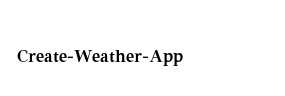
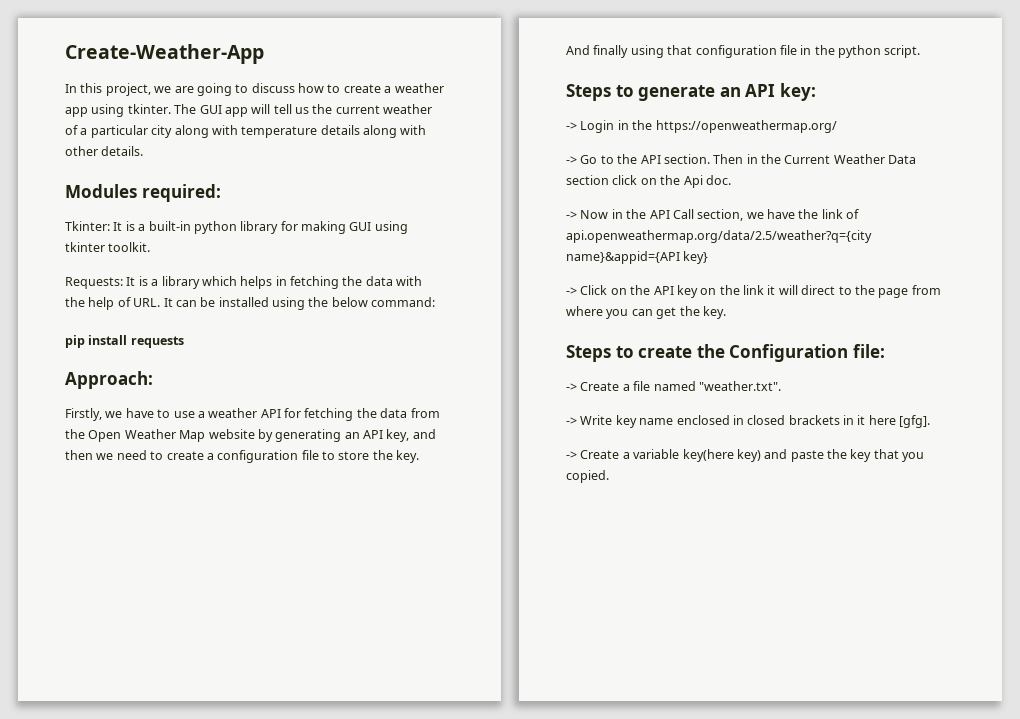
+ In this project, we are going to discuss how to create a weather app using tkinter. The GUI app will tell us the current weather of a particular city along with temperature details along with other details.
+ Modules required:
+ Tkinter: It is a built-in python library for making GUI using tkinter toolkit.
+ Requests: It is a library which helps in fetching the data with the help of URL. It can be installed using the below command:
+ pip install requests
+ Approach:
+ Firstly, we have to use a weather API for fetching the data from the Open Weather Map website by generating an API key, and then we need to create a configuration file to store the key. And finally using that configuration file in the python script.
+ Steps to generate an API key:
+ -> Login in the https://openweathermap.org/
+ -> Go to the API section. Then in the Current Weather Data section click on the Api doc.
+ -> Now in the API Call section, we have the link of api.openweathermap.org/data/2.5/weather?q={city name}&appid={API key}
+ -> Click on the API key on the link it will direct to the page from where you can get the key.
+ Steps to create the Configuration file:
+ -> Create a file named "weather.txt".
+ -> Write key name enclosed in closed brackets in it here [gfg].
+ -> Create a variable key(here key) and paste the key that you copied.

